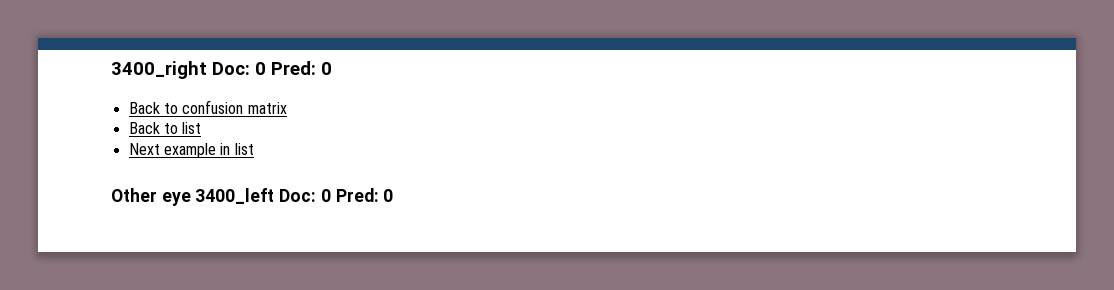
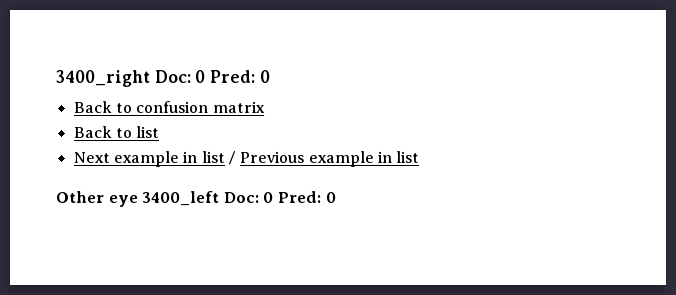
- Next example in list
+ Next example in list / Previous example in list

